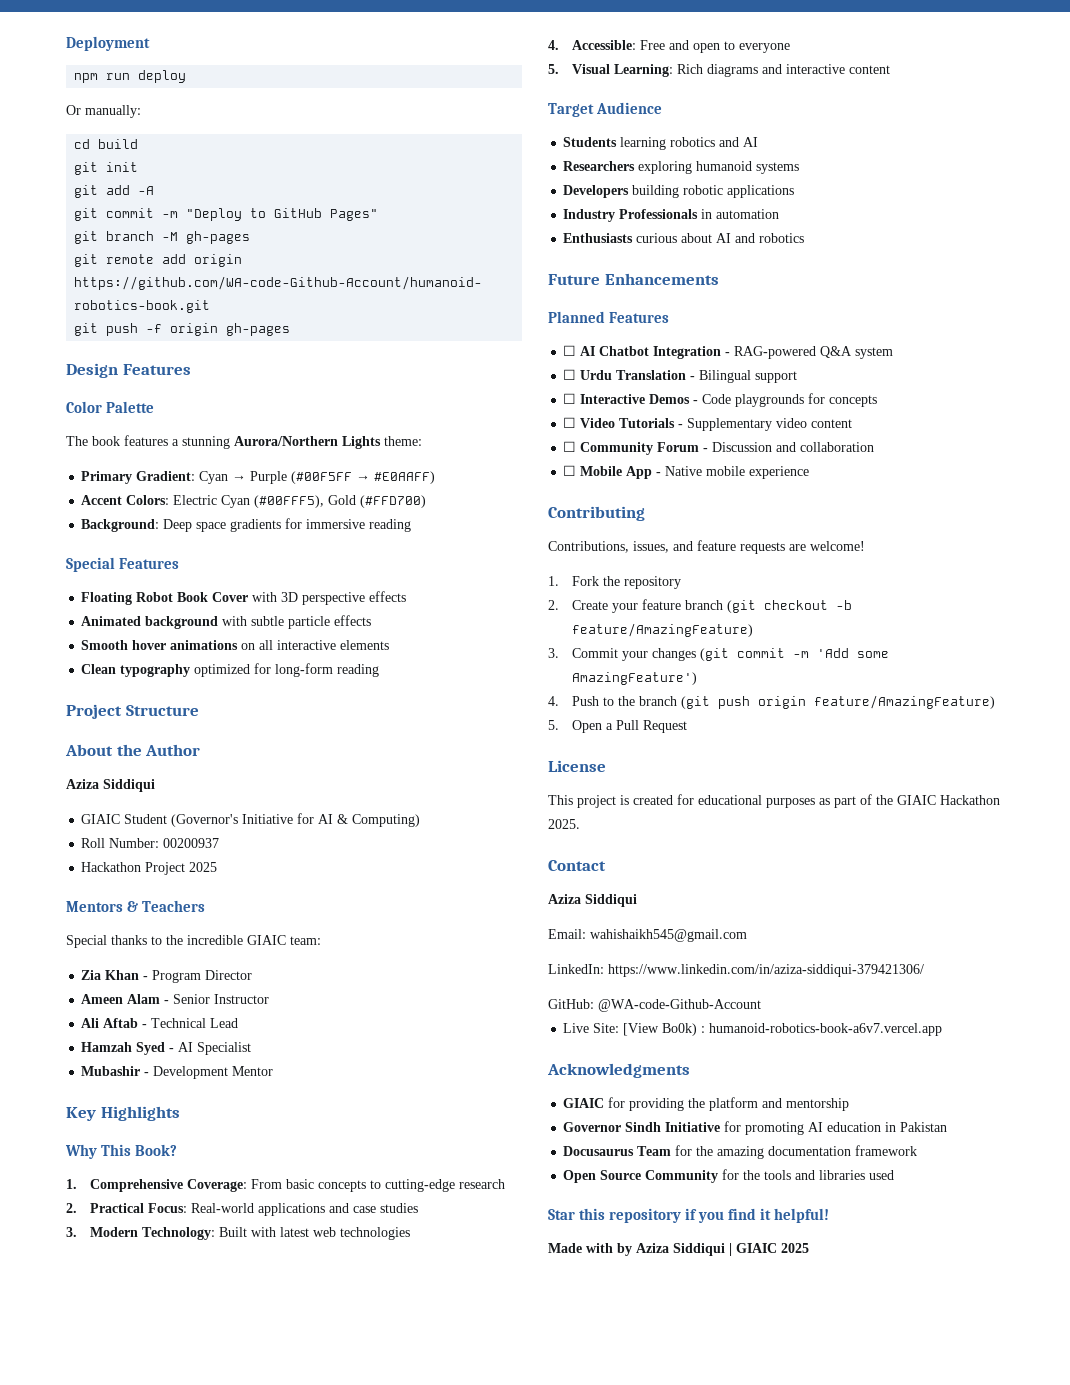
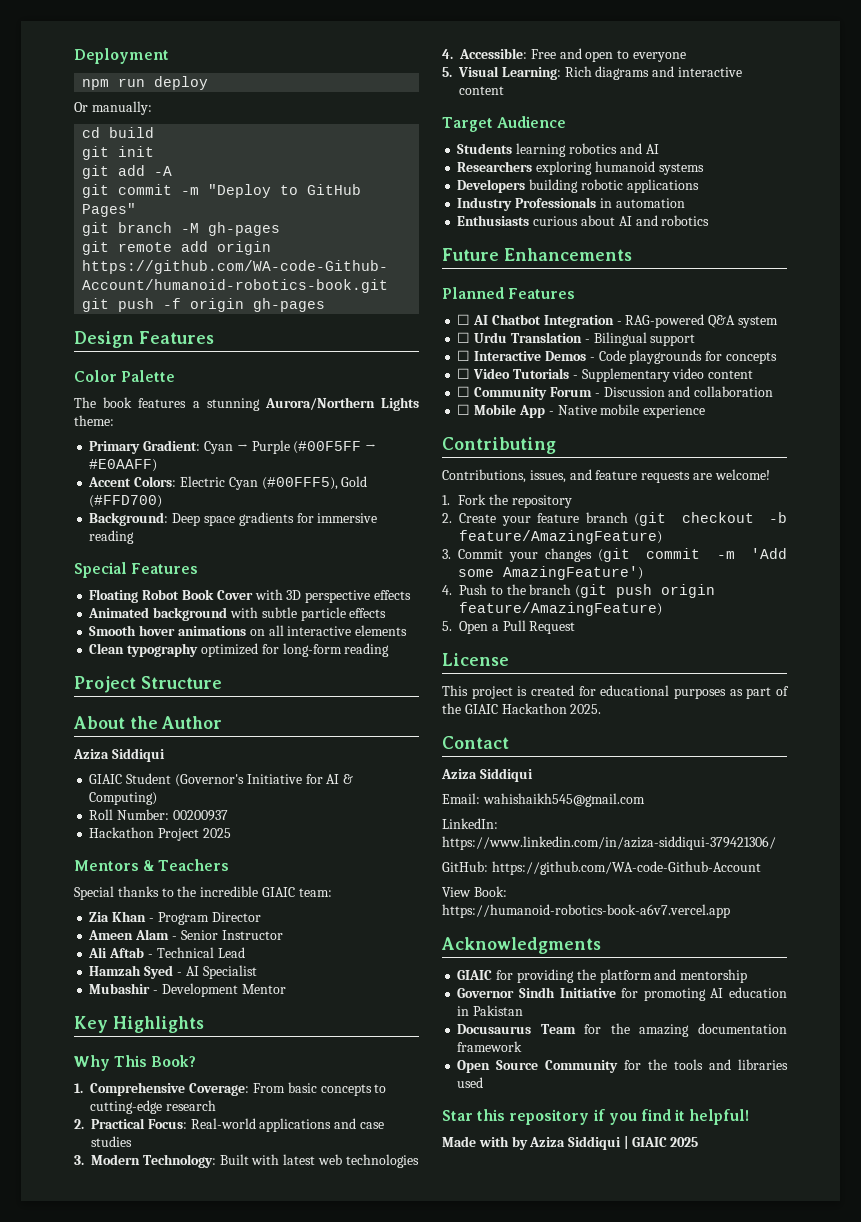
- GitHub: @WA-code-Github-Account
- Live Site: [View Bo0k) : humanoid-robotics-book-a6v7.vercel.app
+ GitHub: https://github.com/WA-code-Github-Account
+ View Book: https://humanoid-robotics-book-a6v7.vercel.app

